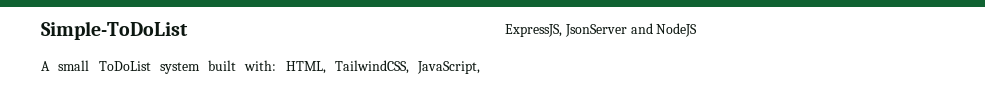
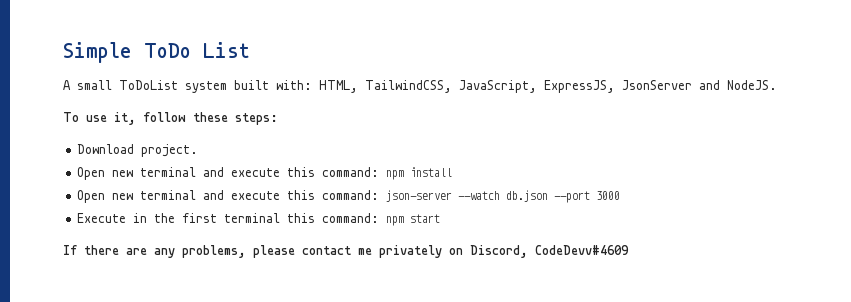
- Simple-ToDoList
+ Simple ToDo List
- A small ToDoList system built with: HTML, TailwindCSS, JavaScript, ExpressJS, JsonServer and NodeJS
+ A small ToDoList system built with: HTML, TailwindCSS, JavaScript, ExpressJS, JsonServer and NodeJS.
+ To use it, follow these steps:
+ Download project.
+ Open new terminal and execute this command: npm install
+ Open new terminal and execute this command: json-server --watch db.json --port 3000
+ Execute in the first terminal this command: npm start
+ If there are any problems, please contact me privately on Discord, CodeDevv#4609

